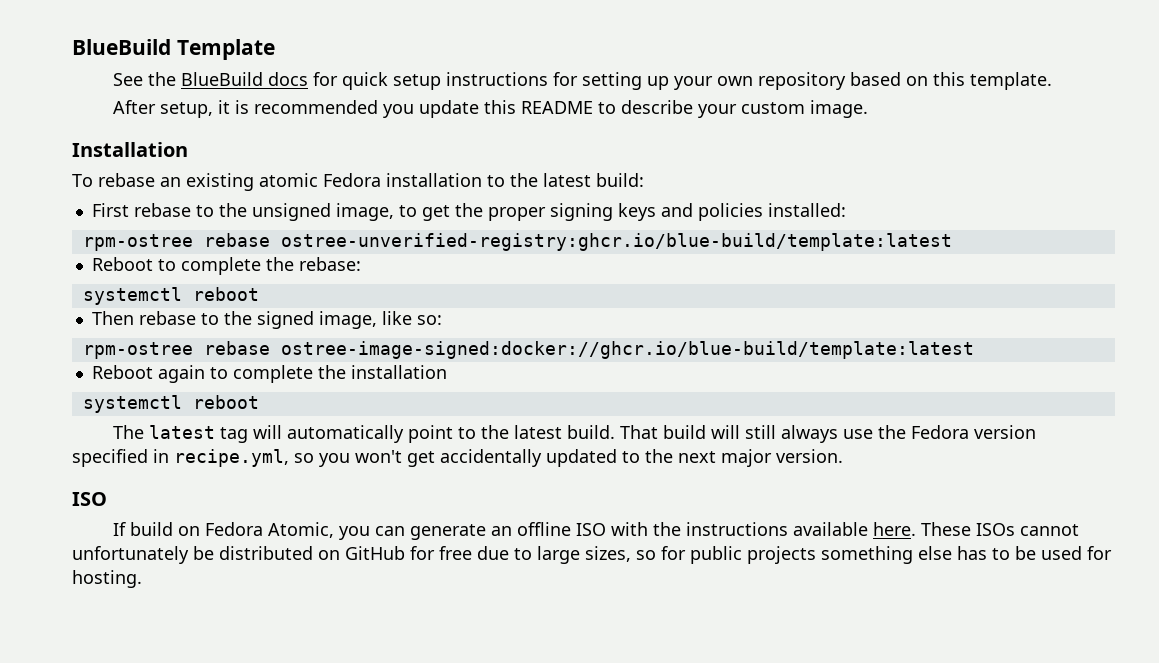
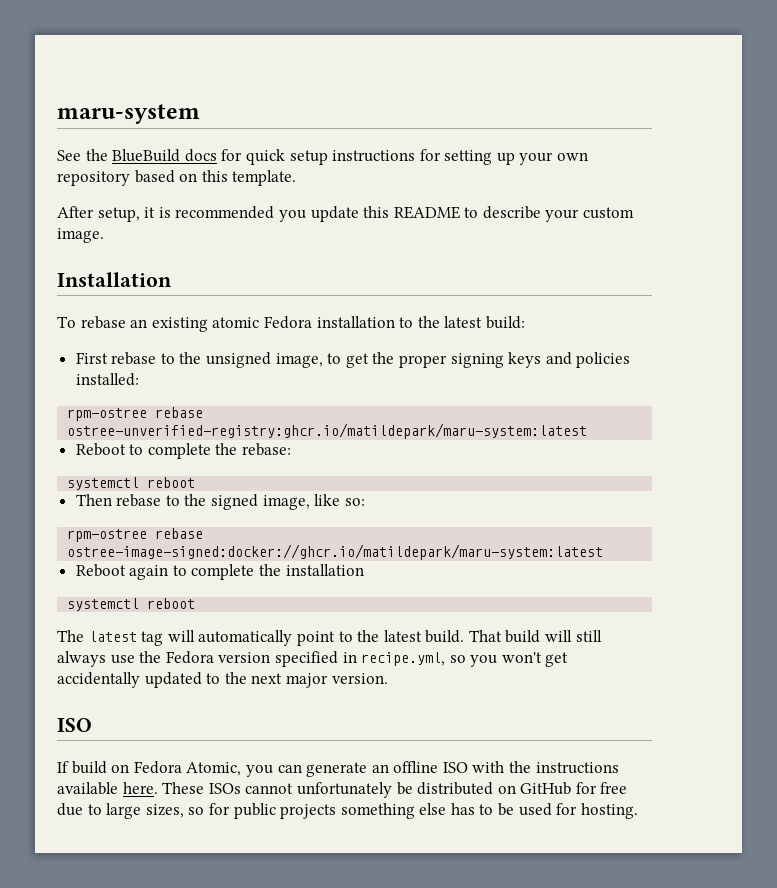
- BlueBuild Template
+ maru-system
- rpm-ostree rebase ostree-unverified-registry:ghcr.io/blue-build/template:latest
+ rpm-ostree rebase ostree-unverified-registry:ghcr.io/matildepark/maru-system:latest
- rpm-ostree rebase ostree-image-signed:docker://ghcr.io/blue-build/template:latest
+ rpm-ostree rebase ostree-image-signed:docker://ghcr.io/matildepark/maru-system:latest

